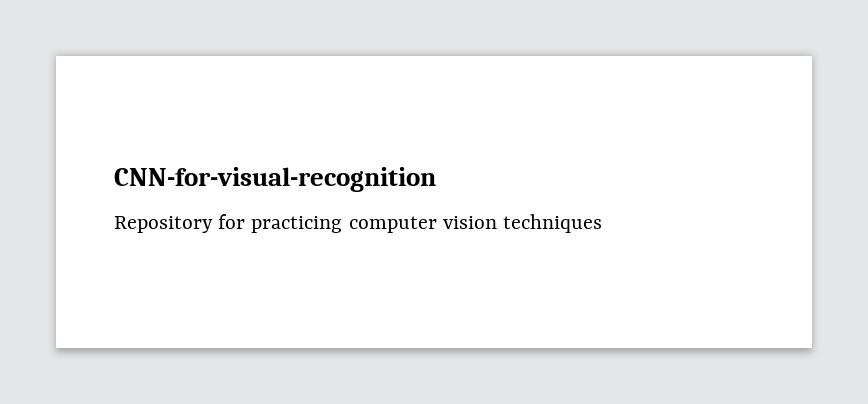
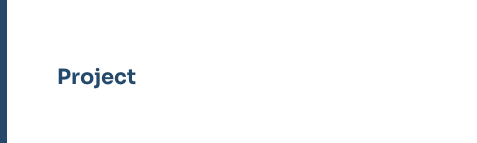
- CNN-for-visual-recognition
- Repository for practicing computer vision techniques
+ Project

